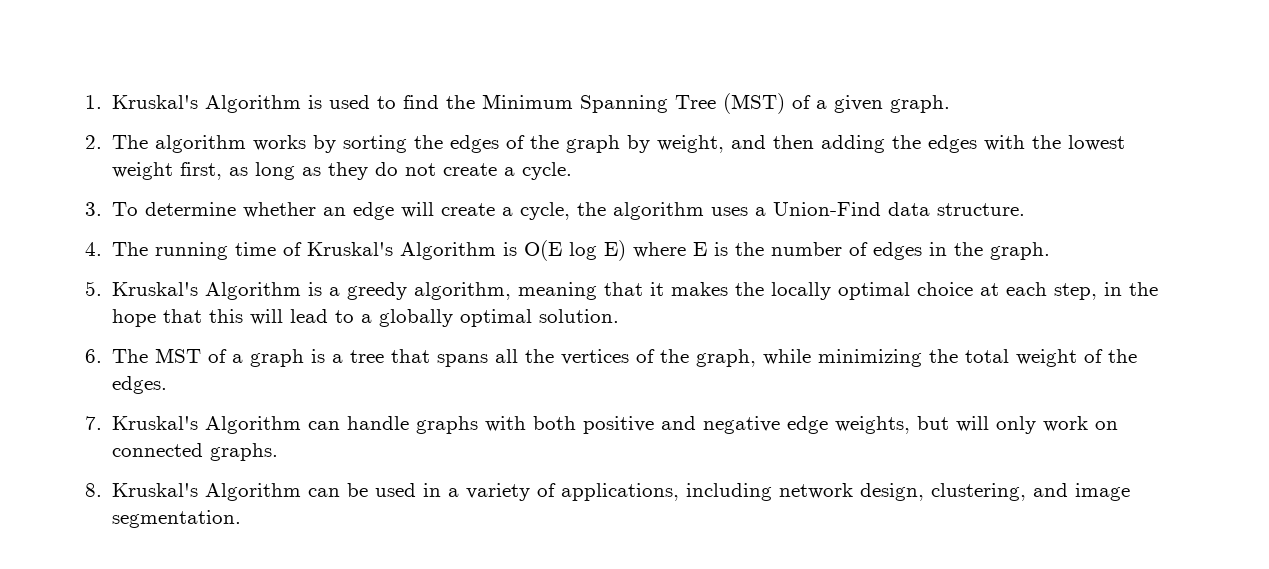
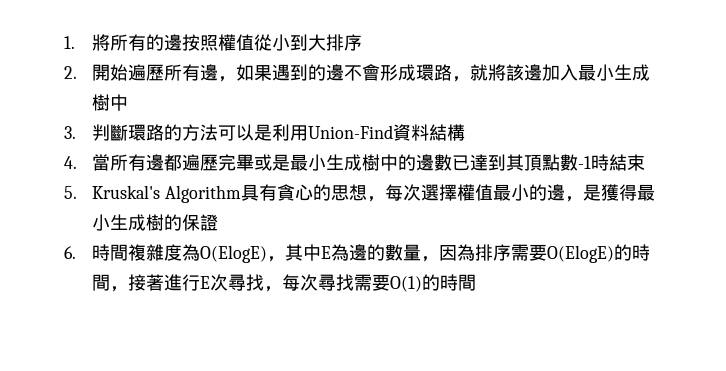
- 1. Kruskal's Algorithm is used to find the Minimum Spanning Tree (MST) of a given graph.
- 2. The algorithm works by sorting the edges of the graph by weight, and then adding the edges with the lowest weight first, as long as they do not create a cycle.
- 3. To determine whether an edge will create a cycle, the algorithm uses a Union-Find data structure.
- 4. The running time of Kruskal's Algorithm is O(E log E) where E is the number of edges in the graph.
- 5. Kruskal's Algorithm is a greedy algorithm, meaning that it makes the locally optimal choice at each step, in the hope that this will lead to a globally optimal solution.
- 6. The MST of a graph is a tree that spans all the vertices of the graph, while minimizing the total weight of the edges.
- 7. Kruskal's Algorithm can handle graphs with both positive and negative edge weights, but will only work on connected graphs.
- 8. Kruskal's Algorithm can be used in a variety of applications, including network design, clustering, and image segmentation.
+ 1.將所有的邊按照權值從小到大排序
+ 2.開始遍歷所有邊，如果遇到的邊不會形成環路，就將該邊加入最小生成樹中
+ 3.判斷環路的方法可以是利用Union-Find資料結構
+ 4.當所有邊都遍歷完畢或是最小生成樹中的邊數已達到其頂點數-1時結束
+ 5. Kruskal's Algorithm具有貪心的思想，每次選擇權值最小的邊，是獲得最小生成樹的保證
+ 6.時間複雜度為O(ElogE)，其中E為邊的數量，因為排序需要O(ElogE)的時間，接著進行E次尋找，每次尋找需要O(1)的時間

